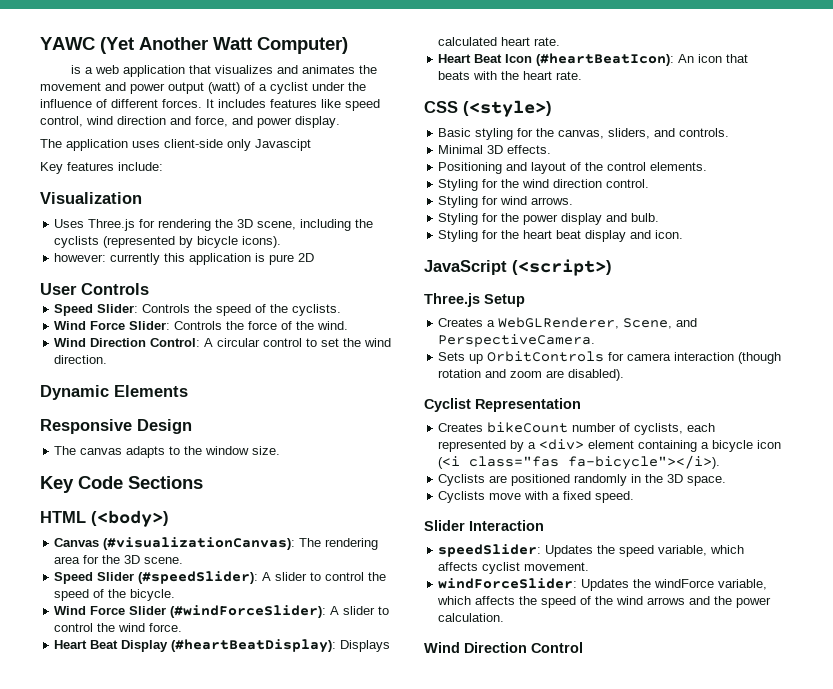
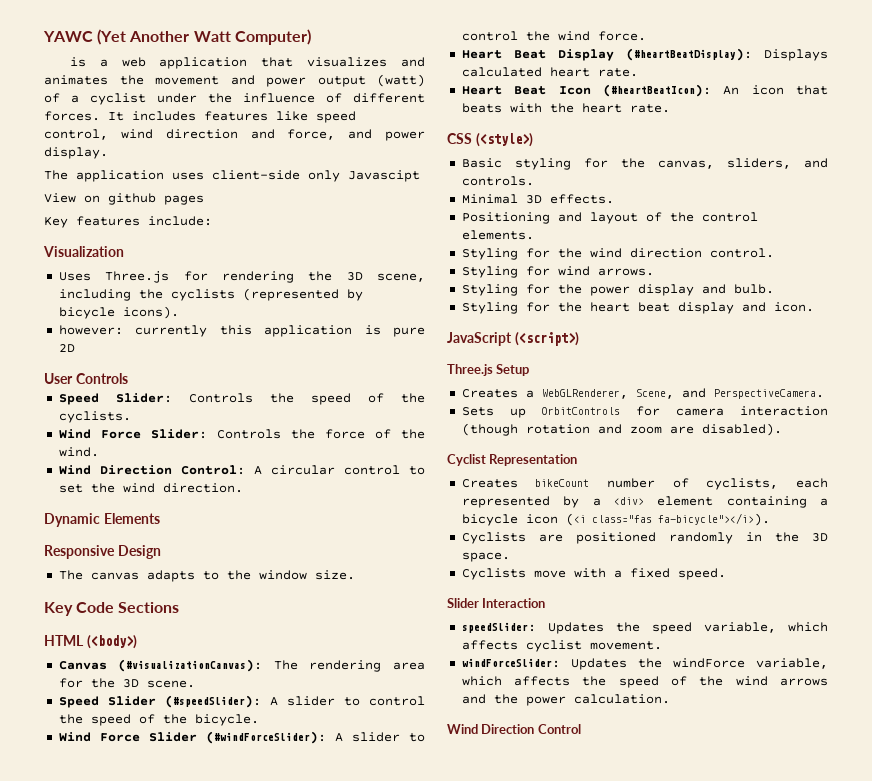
+ View on github pages

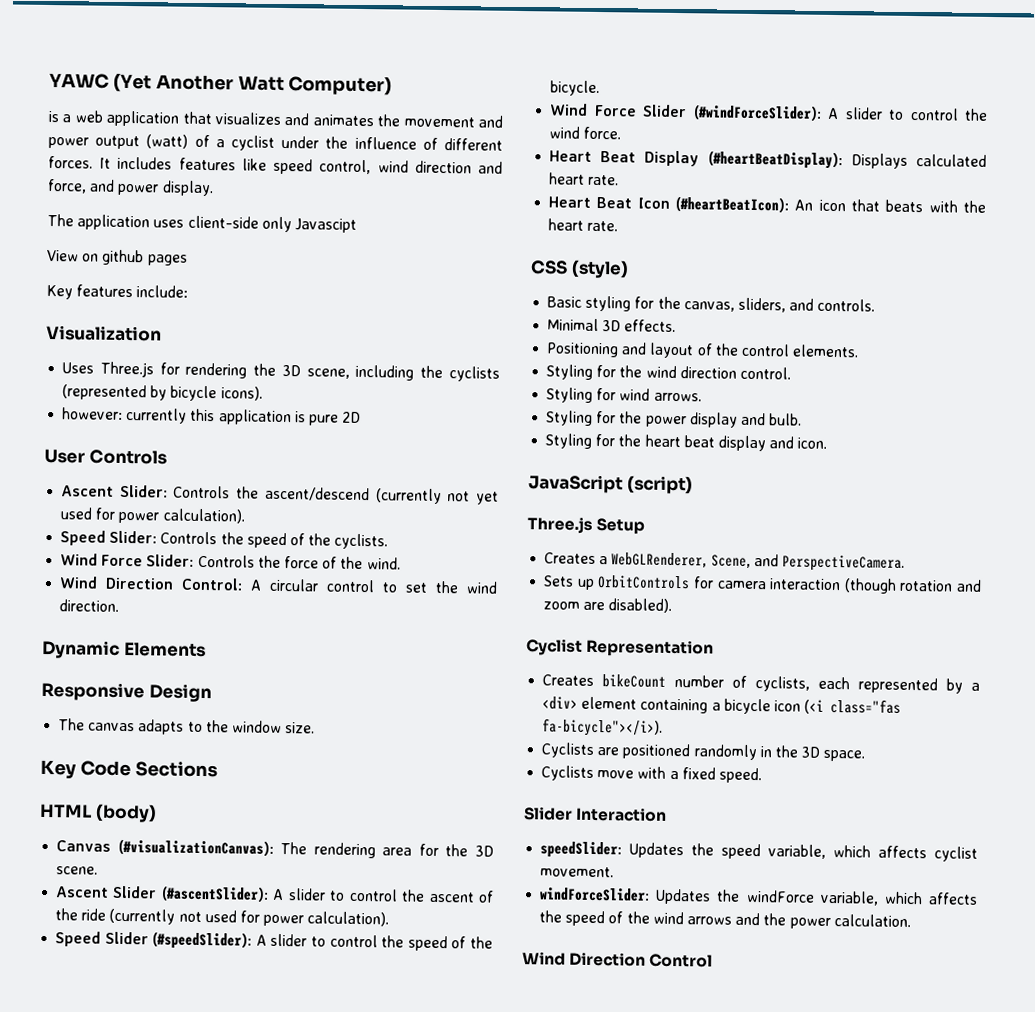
+ Ascent Slider: Controls the ascent/descend (currently not yet used for power calculation).
- HTML (<body>)
+ HTML (body)
+ Ascent Slider (#ascentSlider): A slider to control the ascent of the ride (currently not used for power calculation).
- CSS (<style>)
+ CSS (style)
- JavaScript (<script>)
+ JavaScript (script)

